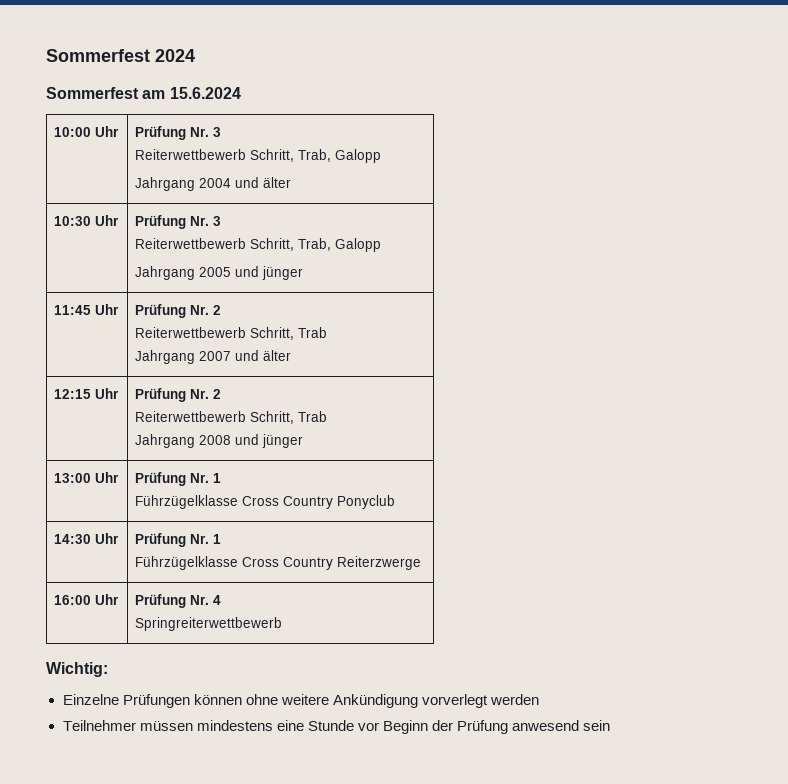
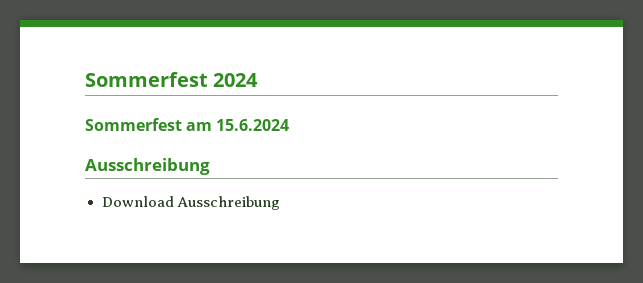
  Sommerfest am 15.6.2024
- 10:00 Uhr | Prüfung Nr. 3
- Reiterwettbewerb Schritt, Trab, Galopp
- Jahrgang 2004 und älter
- 10:30 Uhr | Prüfung Nr. 3
- Reiterwettbewerb Schritt, Trab, Galopp
- Jahrgang 2005 und jünger
- 11:45 Uhr | Prüfung Nr. 2
- Reiterwettbewerb Schritt, Trab
- Jahrgang 2007 und älter
- 12:15 Uhr | Prüfung Nr. 2
- Reiterwettbewerb Schritt, Trab
- Jahrgang 2008 und jünger
- 13:00 Uhr | Prüfung Nr. 1
- Führzügelklasse Cross Country Ponyclub
- 14:30 Uhr | Prüfung Nr. 1
- Führzügelklasse Cross Country Reiterzwerge
- 16:00 Uhr | Prüfung Nr. 4
- Springreiterwettbewerb
- Wichtig:
- Einzelne Prüfungen können ohne weitere Ankündigung vorverlegt werden
- Teilnehmer müssen mindestens eine Stunde vor Beginn der Prüfung anwesend sein
+ Ausschreibung
+ Download Ausschreibung

